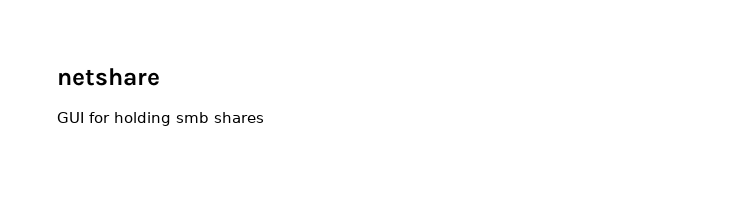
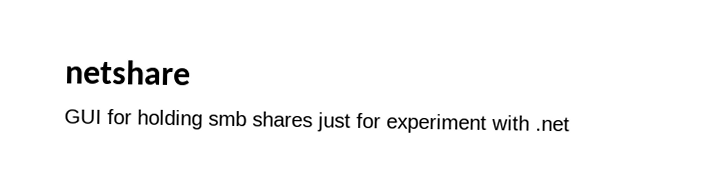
- GUI for holding smb shares
+ GUI for holding smb shares just for experiment with .net

